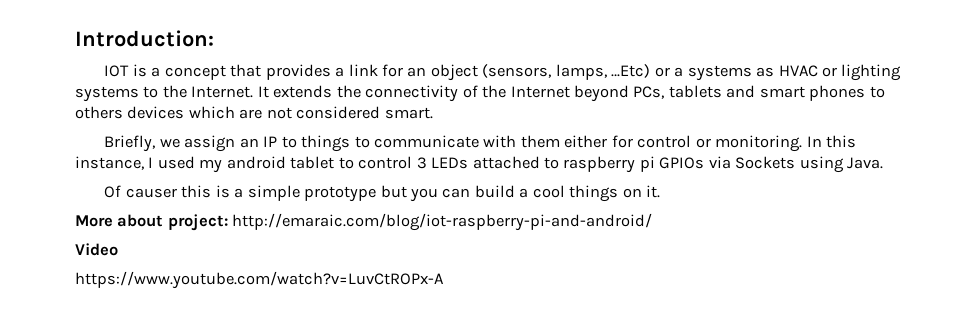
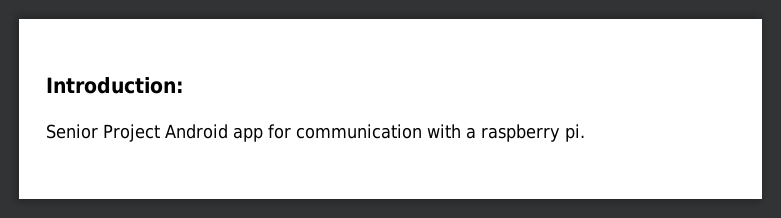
- IOT is a concept that provides a link for an object (sensors, lamps, …Etc) or a systems as HVAC or lighting systems to the Internet. It extends the connectivity of the Internet beyond PCs, tablets and smart phones to others devices which are not considered smart.
- Briefly, we assign an IP to things to communicate with them either for control or monitoring. In this instance, I used my android tablet to control 3 LEDs attached to raspberry pi GPIOs via Sockets using Java.
- Of causer this is a simple prototype but you can build a cool things on it.
- More about project: http://emaraic.com/blog/iot-raspberry-pi-and-android/
- Video
- https://www.youtube.com/watch?v=LuvCtROPx-A
+ Senior Project Android app for communication with a raspberry pi.

